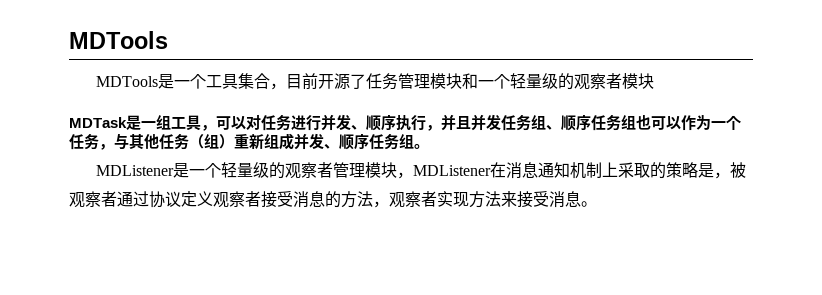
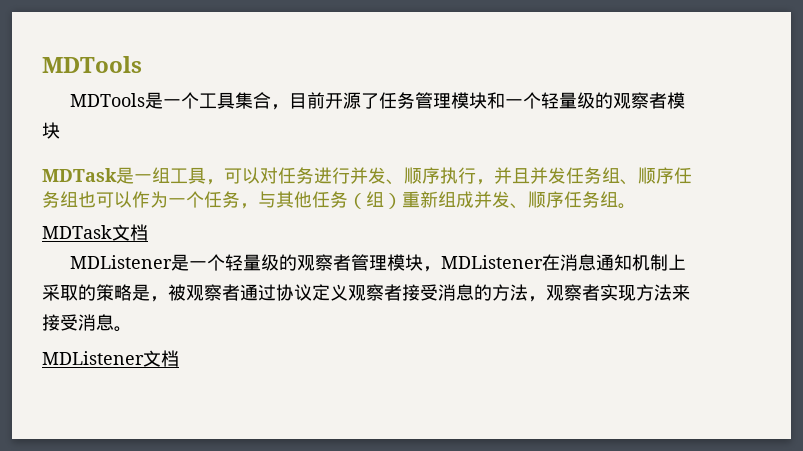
+ MDTask文档
+ MDListener文档

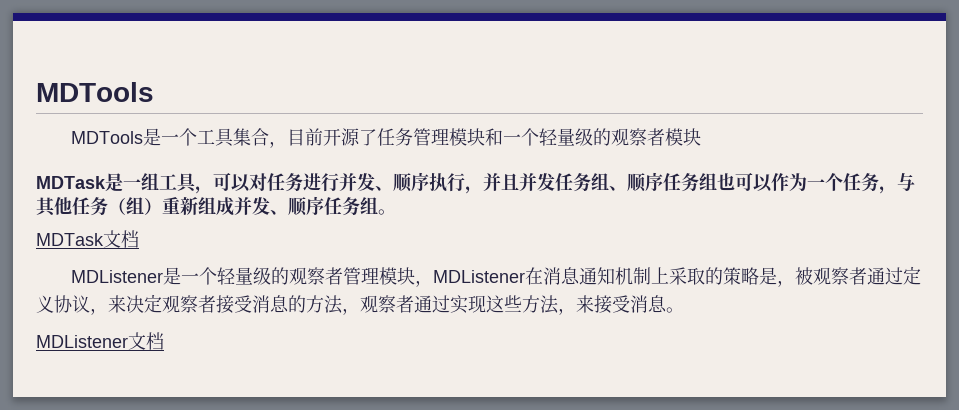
- MDListener是一个轻量级的观察者管理模块，MDListener在消息通知机制上采取的策略是，被观察者通过协议定义观察者接受消息的方法，观察者实现方法来接受消息。
+ MDListener是一个轻量级的观察者管理模块，MDListener在消息通知机制上采取的策略是，被观察者通过定义协议，来决定观察者接受消息的方法，观察者通过实现这些方法，来接受消息。

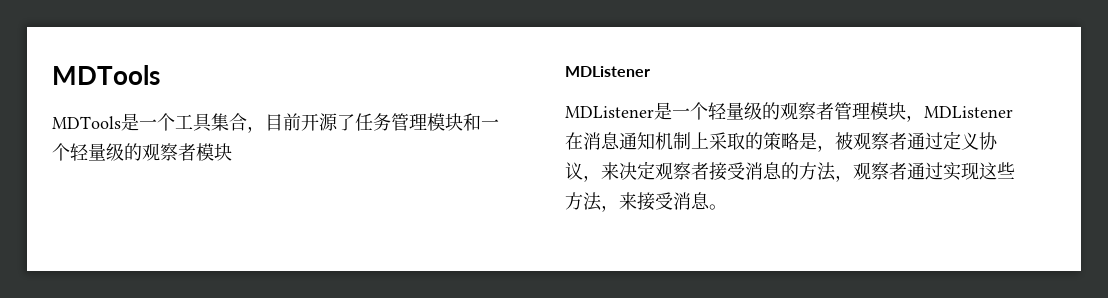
  MDTools是一个工具集合，目前开源了任务管理模块和一个轻量级的观察者模块
- MDTask是一组工具，可以对任务进行并发、顺序执行，并且并发任务组、顺序任务组也可以作为一个任务，与其他任务（组）重新组成并发、顺序任务组。
- MDTask文档
+ MDListener
- MDListener文档

